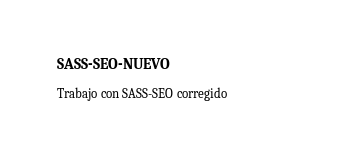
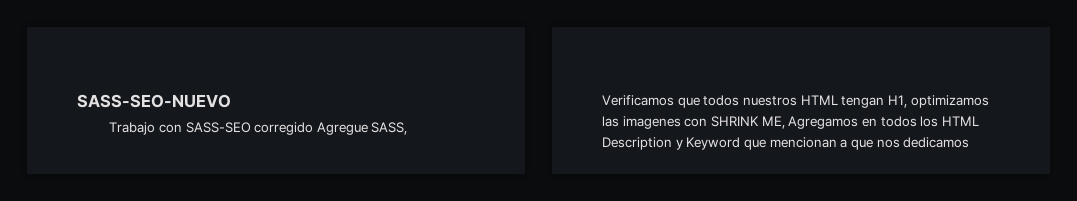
- Trabajo con SASS-SEO corregido
+ Trabajo con SASS-SEO corregido Agregue SASS, Verificamos que todos nuestros HTML tengan H1, optimizamos las imagenes con SHRINK ME, Agregamos en todos los HTML Description y Keyword que mencionan a que nos dedicamos

